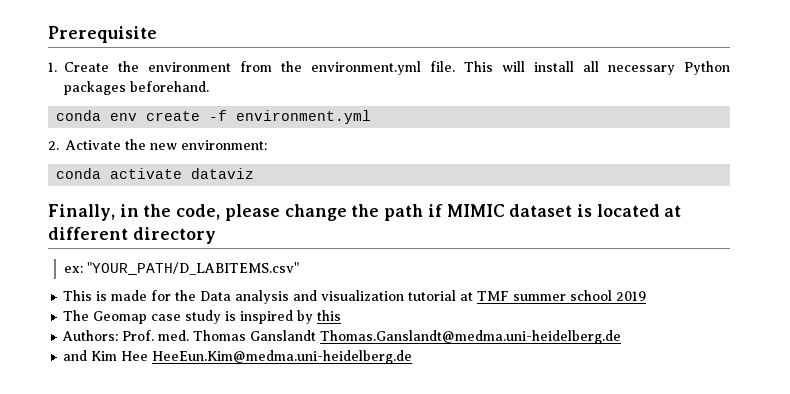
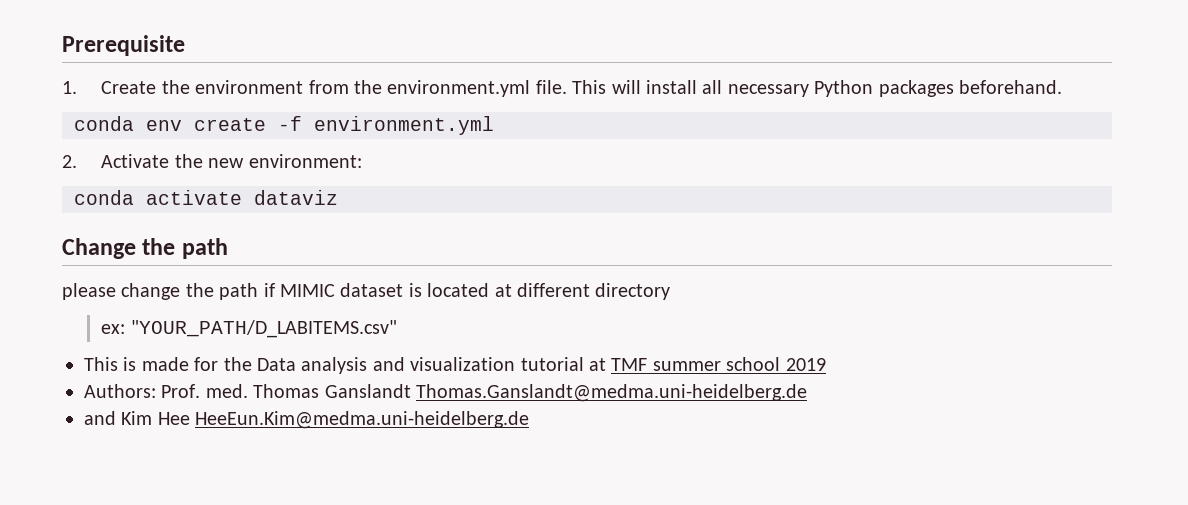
- Finally, in the code, please change the path if MIMIC dataset is located at different directory
+ Change the path
+ please change the path if MIMIC dataset is located at different directory
- The Geomap case study is inspired by this

